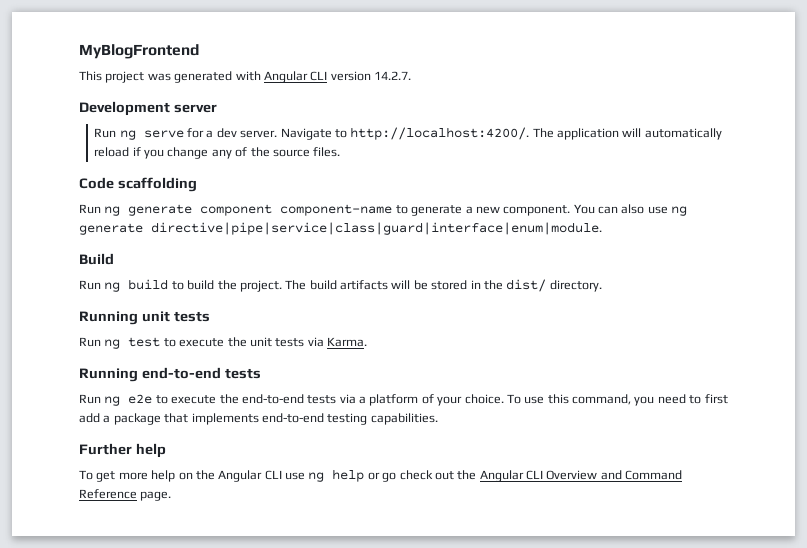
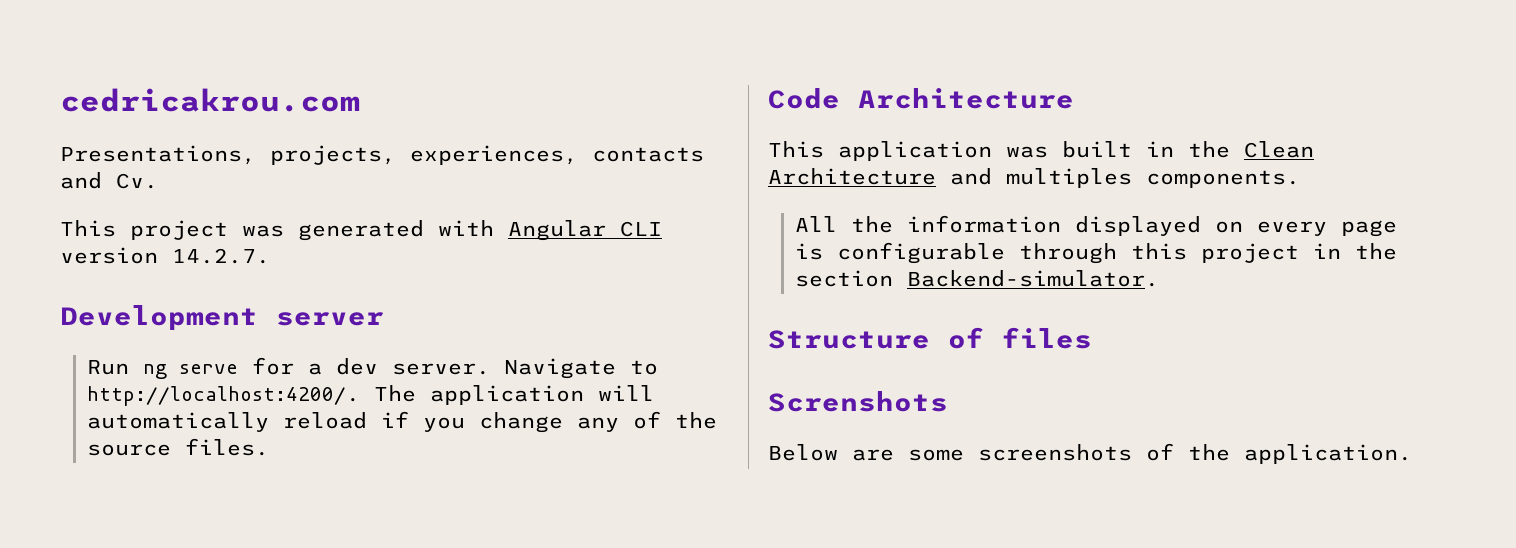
- MyBlogFrontend
+ cedricakrou.com
+ Presentations, projects, experiences, contacts and Cv.
- Code scaffolding
- Run ng generate component component-name to generate a new component. You can also use ng generate directive|pipe|service|class|guard|interface|enum|module.
- Build
- Run ng build to build the project. The build artifacts will be stored in the dist/ directory.
- Running unit tests
- Run ng test to execute the unit tests via Karma.
- Running end-to-end tests
- Run ng e2e to execute the end-to-end tests via a platform of your choice. To use this command, you need to first add a package that implements end-to-end testing capabilities.
- Further help
- To get more help on the Angular CLI use ng help or go check out the Angular CLI Overview and Command Reference page.
+ Code Architecture
+ This application was built in the Clean Architecture and multiples components.
+ All the information displayed on every page is configurable through this project in the section Backend-simulator.
+ Structure of files
+ Screnshots
+ Below are some screenshots of the application.

